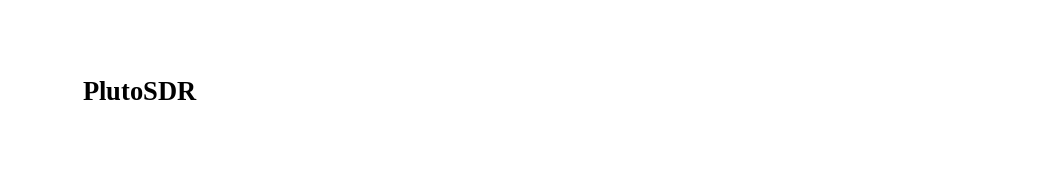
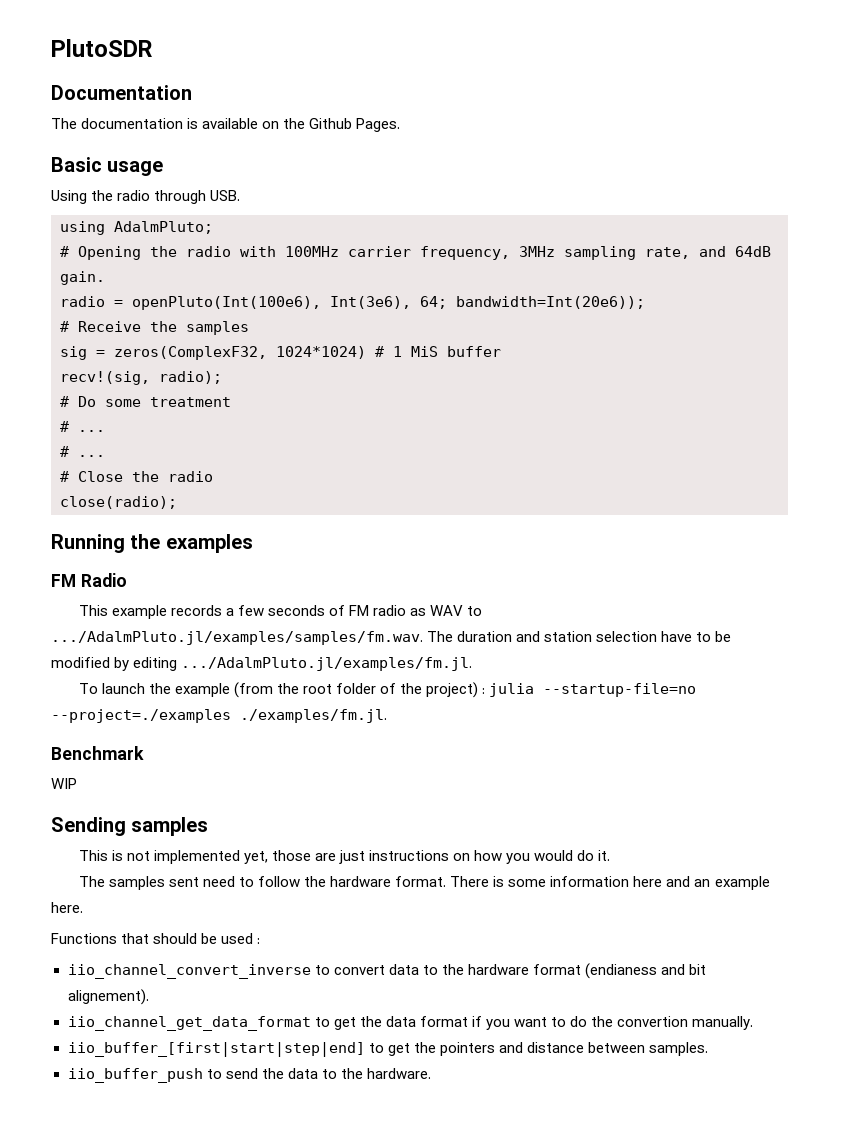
+ Documentation
+ The documentation is available on the Github Pages.
+ Basic usage
+ Using the radio through USB.
+ using AdalmPluto;
+ # Opening the radio with 100MHz carrier frequency, 3MHz sampling rate, and 64dB gain.
+ radio = openPluto(Int(100e6), Int(3e6), 64; bandwidth=Int(20e6));
+ # Receive the samples
+ sig = zeros(ComplexF32, 1024*1024) # 1 MiS buffer
+ recv!(sig, radio);
+ # Do some treatment
+ # ...
+ # ...
+ # Close the radio
+ close(radio);
+ Running the examples
+ FM Radio
+ This example records a few seconds of FM radio as WAV to .../AdalmPluto.jl/examples/samples/fm.wav. The duration and station selection have to be modified by editing .../AdalmPluto.jl/examples/fm.jl.
+ To launch the example (from the root folder of the project) : julia --startup-file=no --project=./examples ./examples/fm.jl.
+ Benchmark
+ WIP
+ Sending samples
+ This is not implemented yet, those are just instructions on how you would do it.
+ The samples sent need to follow the hardware format. There is some information here and an example here.
+ Functions that should be used :
+ iio_channel_convert_inverse to convert data to the hardware format (endianess and bit alignement).
+ iio_channel_get_data_format to get the data format if you want to do the convertion manually.
+ iio_buffer_[first|start|step|end] to get the pointers and distance between samples.
+ iio_buffer_push to send the data to the hardware.

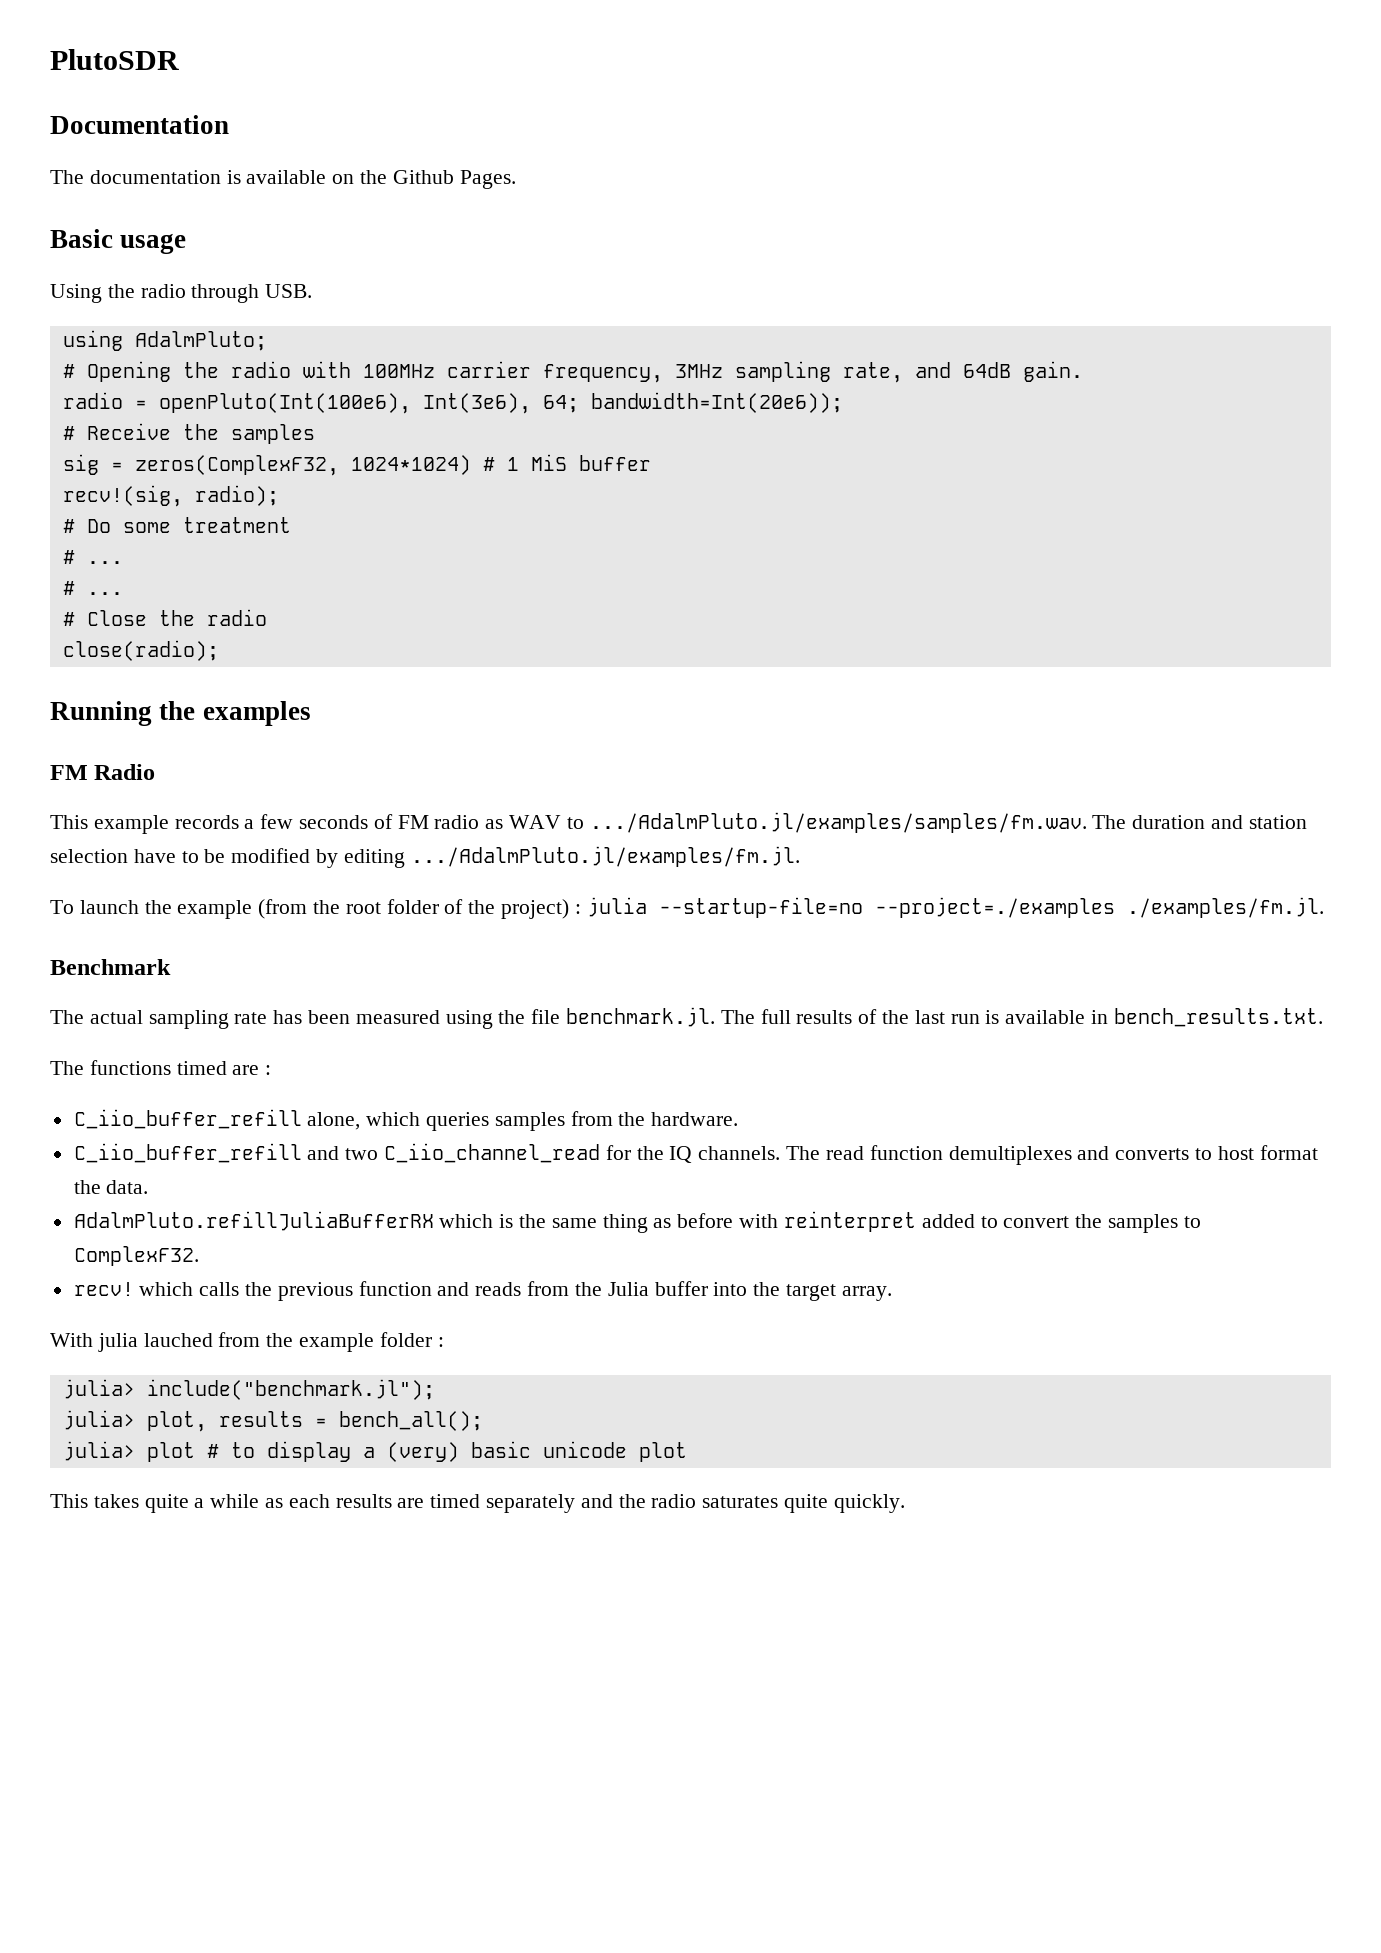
- WIP
- Sending samples
- This is not implemented yet, those are just instructions on how you would do it.
- The samples sent need to follow the hardware format. There is some information here and an example here.
- Functions that should be used :
- iio_channel_convert_inverse to convert data to the hardware format (endianess and bit alignement).
- iio_channel_get_data_format to get the data format if you want to do the convertion manually.
- iio_buffer_[first|start|step|end] to get the pointers and distance between samples.
- iio_buffer_push to send the data to the hardware.
+ The actual sampling rate has been measured using the file benchmark.jl. The full results of the last run is available in bench_results.txt.
+ The functions timed are :
+ C_iio_buffer_refill alone, which queries samples from the hardware.
+ C_iio_buffer_refill and two C_iio_channel_read for the IQ channels. The read function demultiplexes and converts to host format the data.
+ AdalmPluto.refillJuliaBufferRX which is the same thing as before with reinterpret added to convert the samples to ComplexF32.
+ recv! which calls the previous function and reads from the Julia buffer into the target array.
+ With julia lauched from the example folder :
+ julia> include("benchmark.jl");
+ julia> plot, results = bench_all();
+ julia> plot # to display a (very) basic unicode plot
+ This takes quite a while as each results are timed separately and the radio saturates quite quickly.

